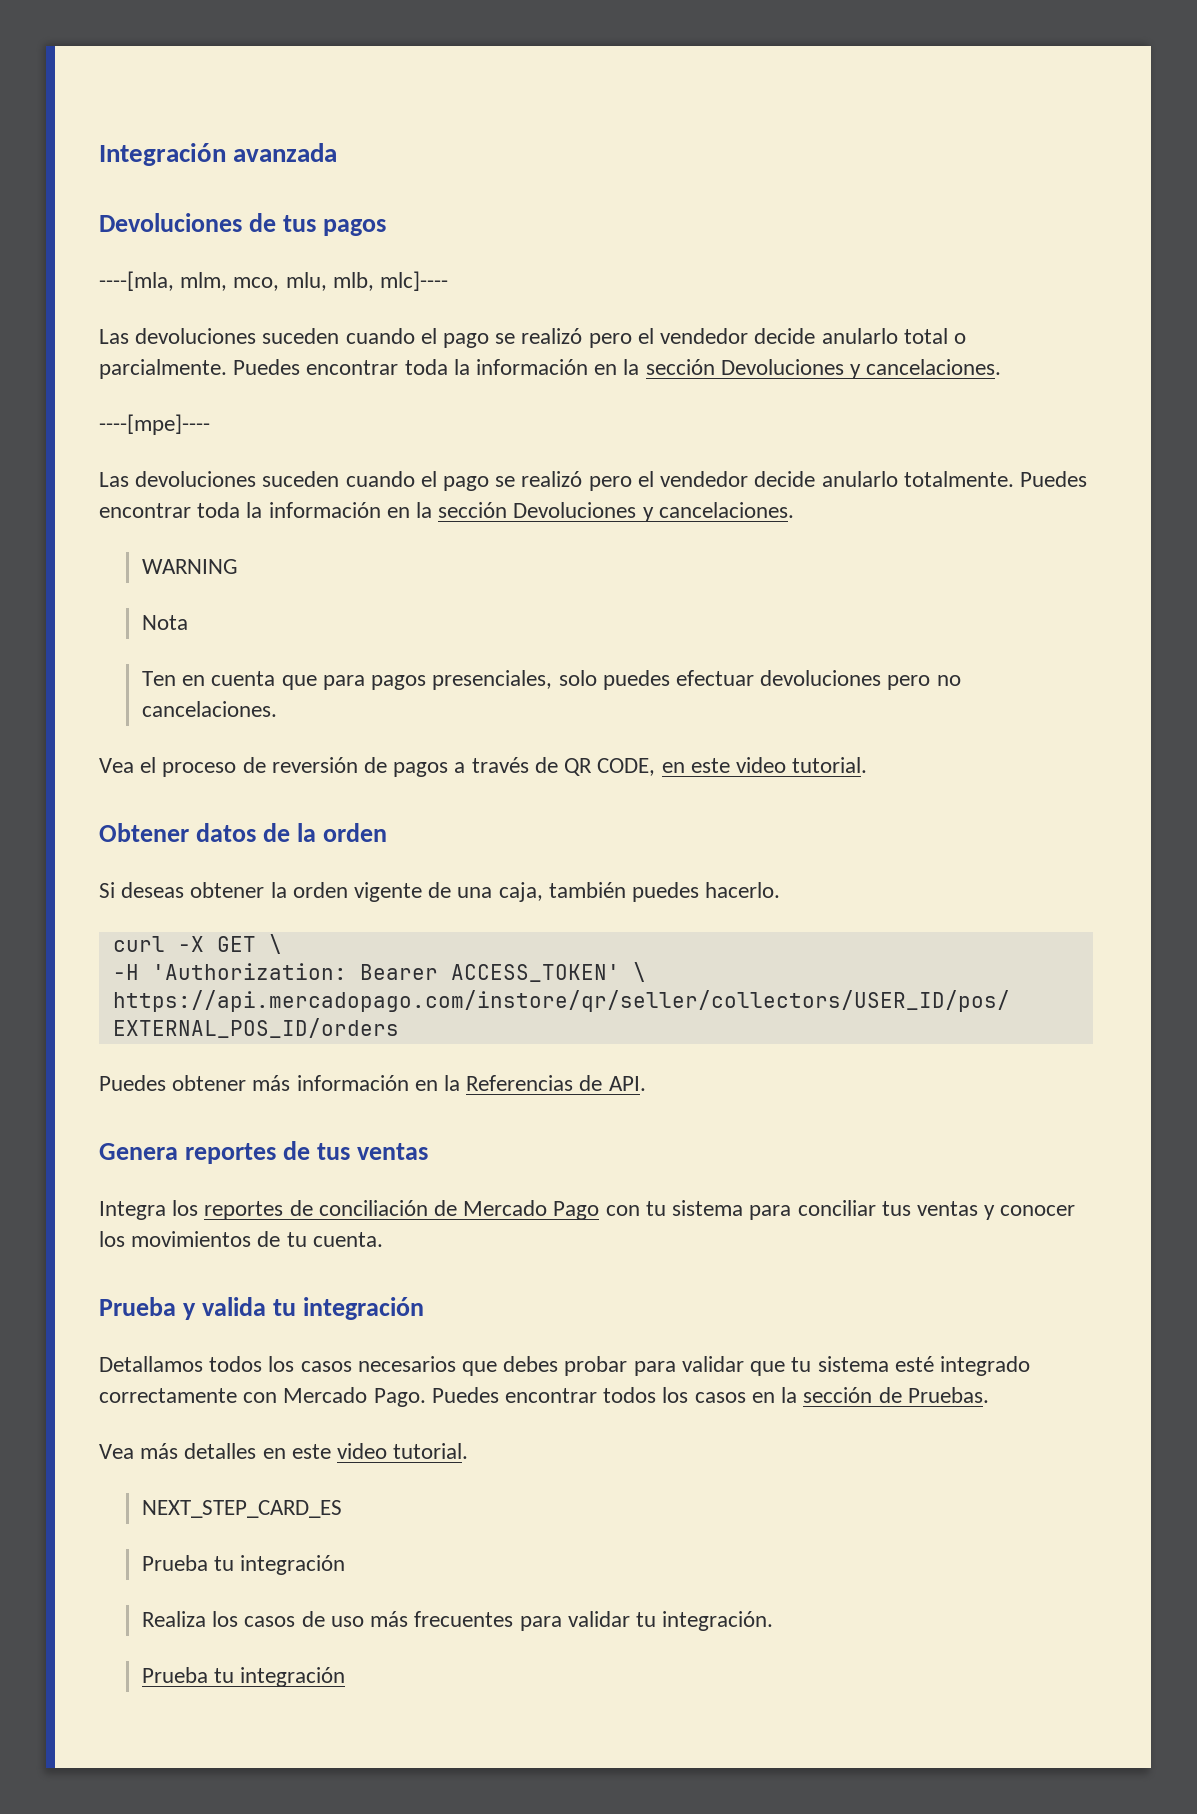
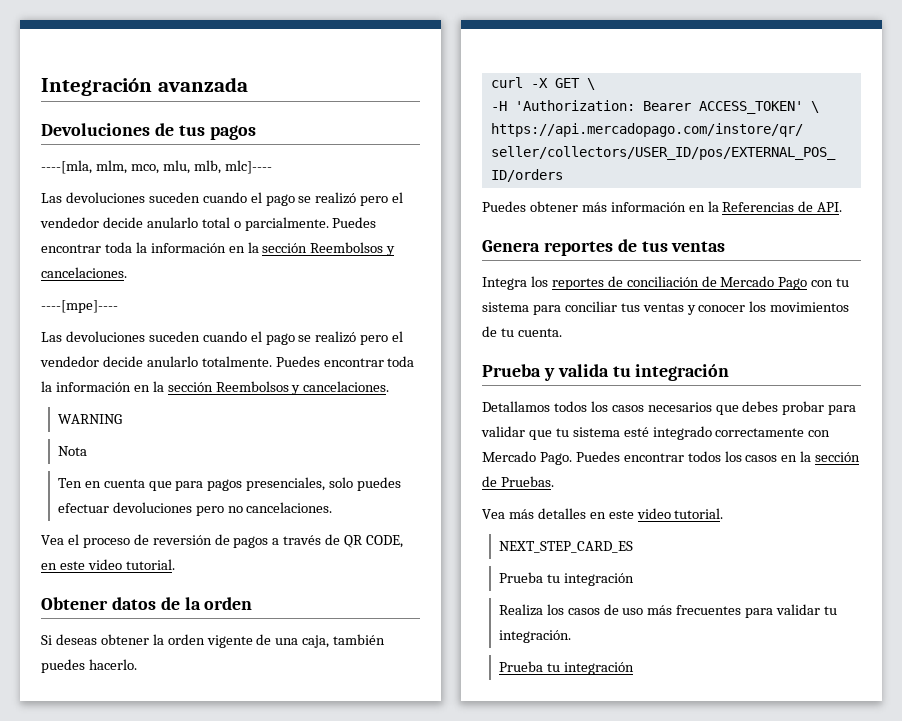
- Las devoluciones suceden cuando el pago se realizó pero el vendedor decide anularlo total o parcialmente. Puedes encontrar toda la información en la sección Devoluciones y cancelaciones.
+ Las devoluciones suceden cuando el pago se realizó pero el vendedor decide anularlo total o parcialmente. Puedes encontrar toda la información en la sección Reembolsos y cancelaciones.
- Las devoluciones suceden cuando el pago se realizó pero el vendedor decide anularlo totalmente. Puedes encontrar toda la información en la sección Devoluciones y cancelaciones.
+ Las devoluciones suceden cuando el pago se realizó pero el vendedor decide anularlo totalmente. Puedes encontrar toda la información en la sección Reembolsos y cancelaciones.

